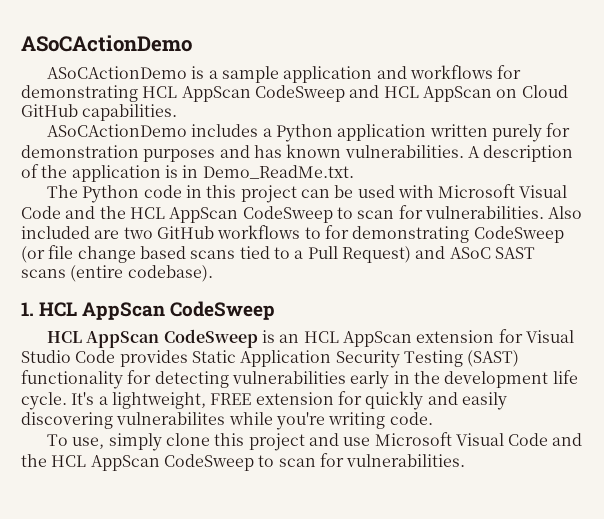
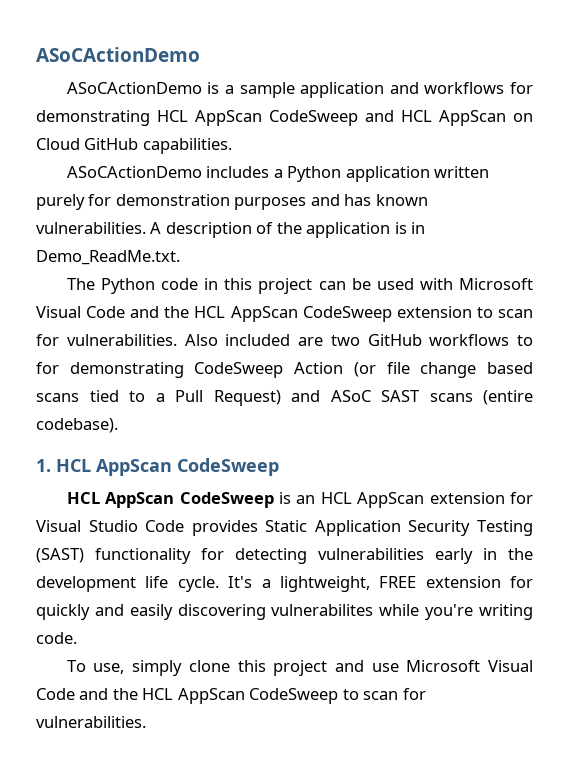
- The Python code in this project can be used with Microsoft Visual Code and the HCL AppScan CodeSweep to scan for vulnerabilities.
+ The Python code in this project can be used with Microsoft Visual Code and the HCL AppScan CodeSweep extension to scan for vulnerabilities.
- Also included are two GitHub workflows to for demonstrating CodeSweep (or file change based scans tied to a Pull Request) and ASoC SAST scans (entire codebase).
+ Also included are two GitHub workflows to for demonstrating CodeSweep Action (or file change based scans tied to a Pull Request) and ASoC SAST scans (entire codebase).

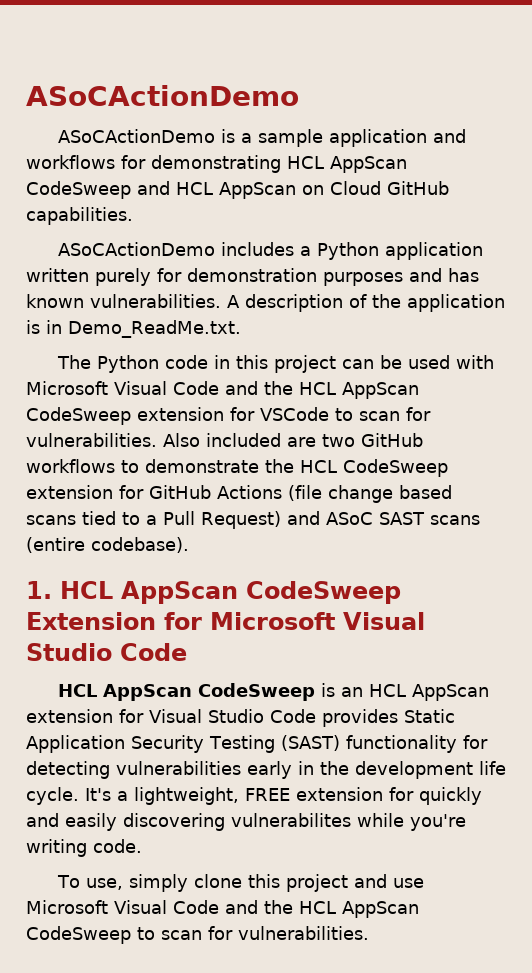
- The Python code in this project can be used with Microsoft Visual Code and the HCL AppScan CodeSweep extension to scan for vulnerabilities.
+ The Python code in this project can be used with Microsoft Visual Code and the HCL AppScan CodeSweep extension for VSCode to scan for vulnerabilities.
- Also included are two GitHub workflows to for demonstrating CodeSweep Action (or file change based scans tied to a Pull Request) and ASoC SAST scans (entire codebase).
+ Also included are two GitHub workflows to demonstrate the HCL CodeSweep extension for GitHub Actions (file change based scans tied to a Pull Request) and ASoC SAST scans (entire codebase).
- 1. HCL AppScan CodeSweep
+ 1. HCL AppScan CodeSweep Extension for Microsoft Visual Studio Code

